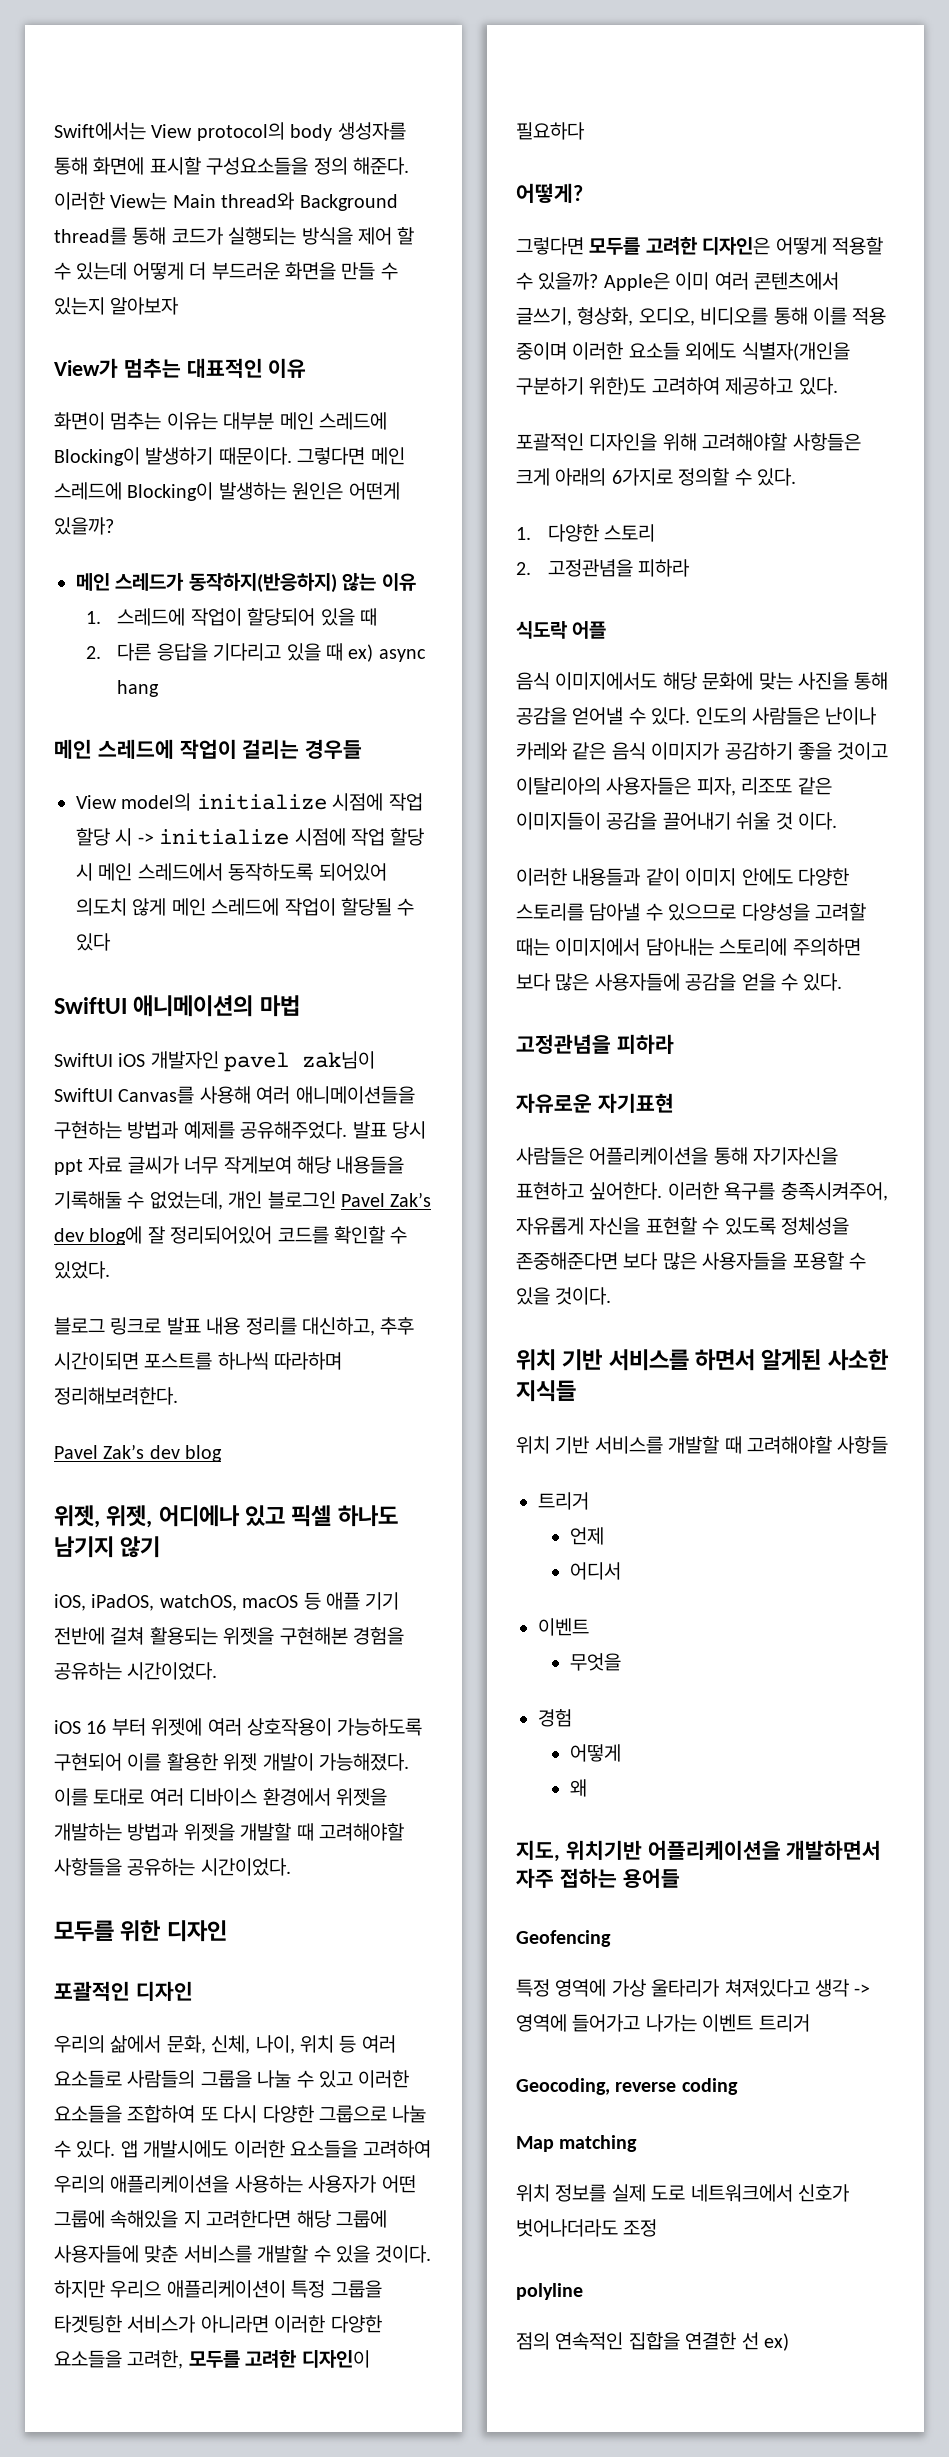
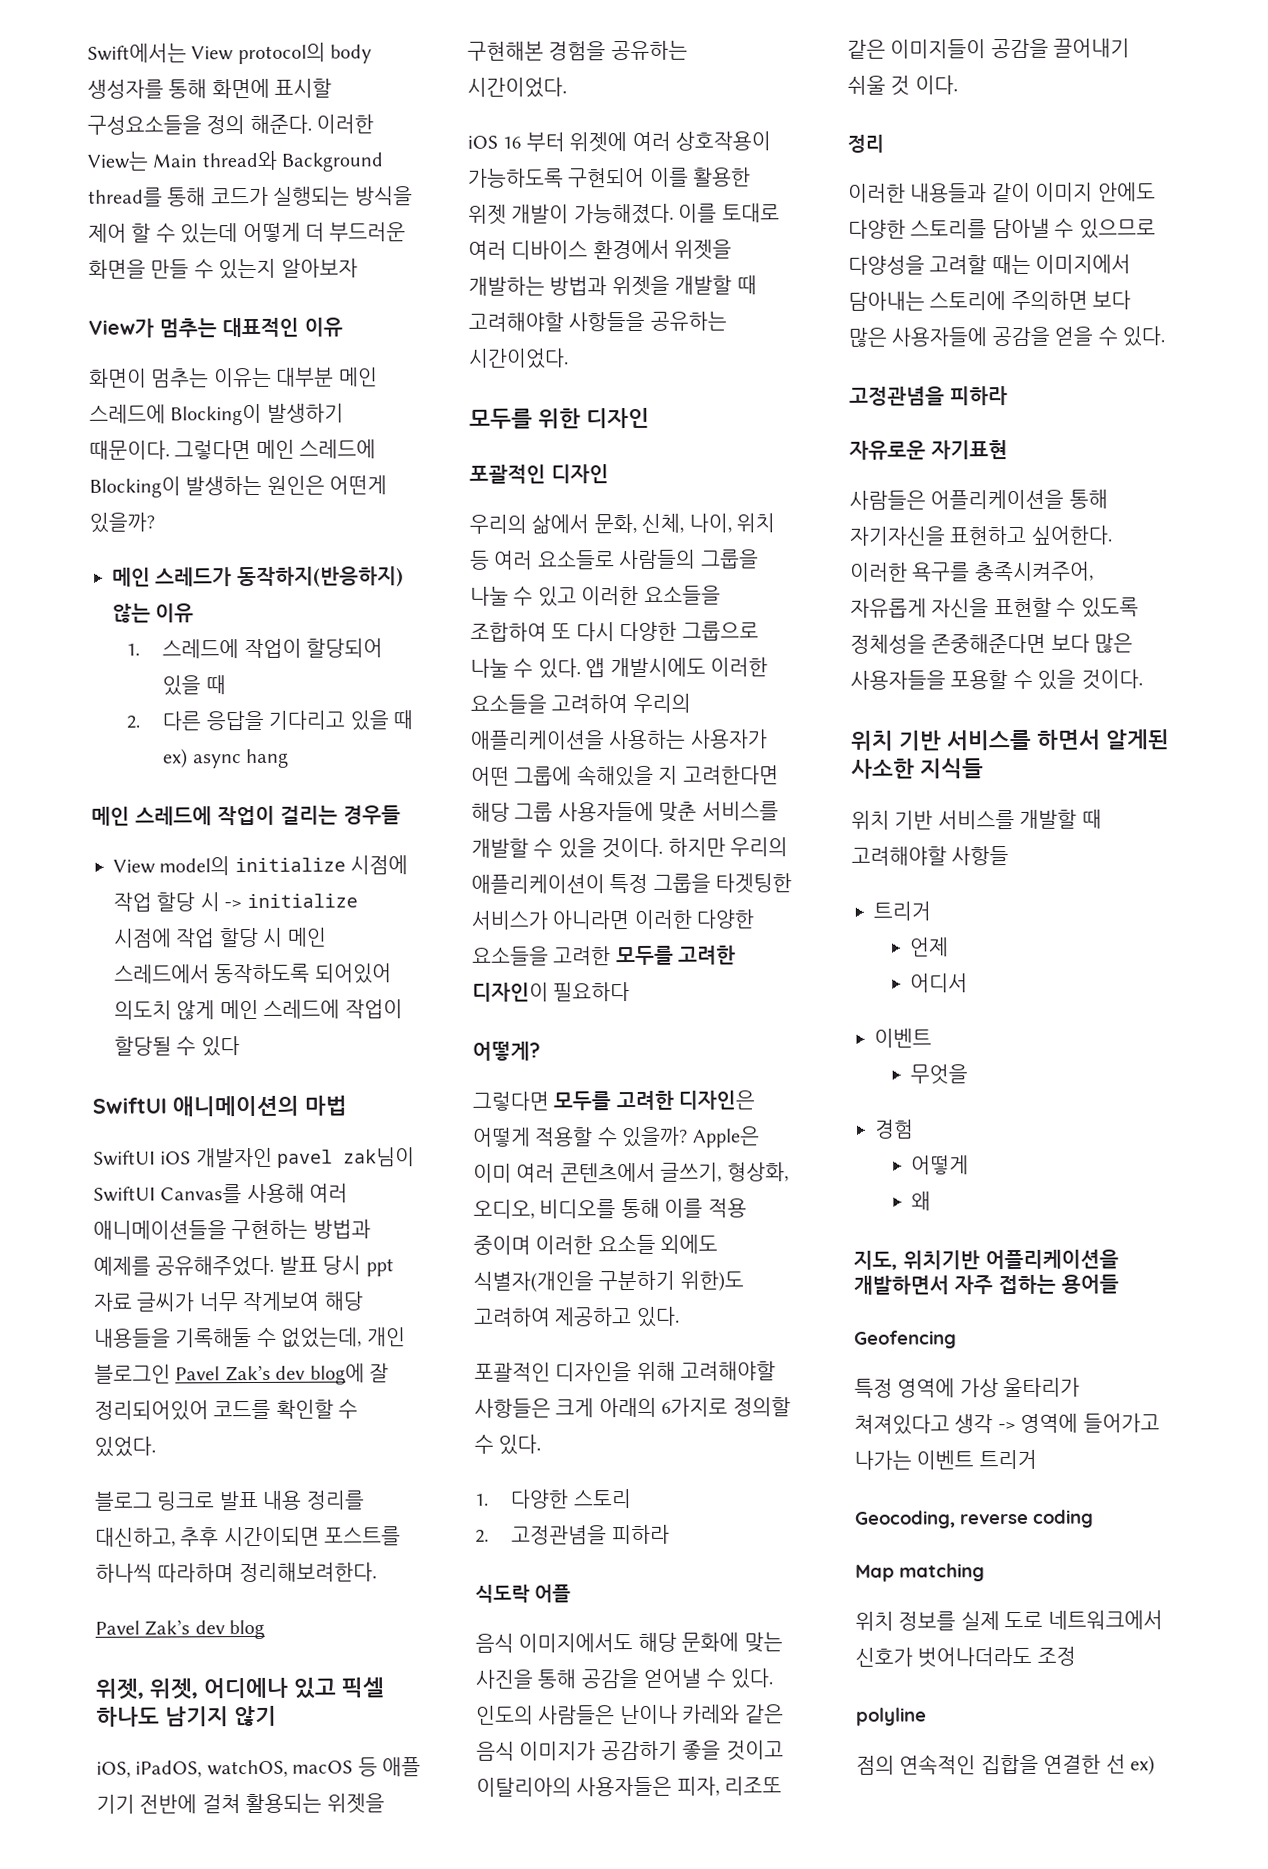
- 앱 개발시에도 이러한 요소들을 고려하여 우리의 애플리케이션을 사용하는 사용자가 어떤 그룹에 속해있을 지 고려한다면 해당 그룹에 사용자들에 맞춘 서비스를 개발할 수 있을 것이다.
+ 앱 개발시에도 이러한 요소들을 고려하여 우리의 애플리케이션을 사용하는 사용자가 어떤 그룹에 속해있을 지 고려한다면 해당 그룹 사용자들에 맞춘 서비스를 개발할 수 있을 것이다.
- 하지만 우리으 애플리케이션이 특정 그룹을 타겟팅한 서비스가 아니라면 이러한 다양한 요소들을 고려한, 모두를 고려한 디자인이 필요하다
+ 하지만 우리의 애플리케이션이 특정 그룹을 타겟팅한 서비스가 아니라면 이러한 다양한 요소들을 고려한 모두를 고려한 디자인이 필요하다
+ 정리

